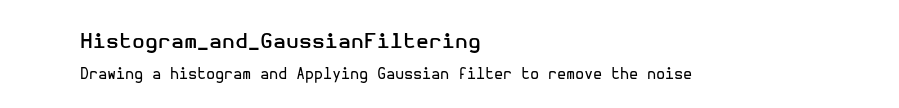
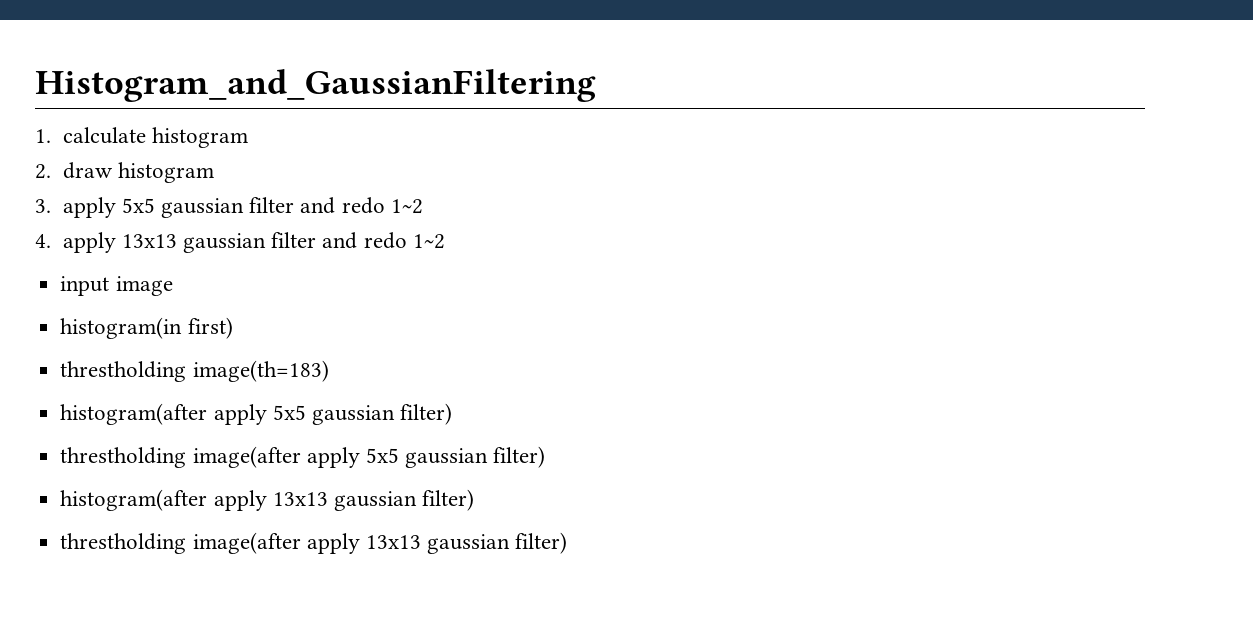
- Drawing a histogram and Applying Gaussian filter to remove the noise
+ 1. calculate histogram
+ 2. draw histogram
+ 3. apply 5x5 gaussian filter and redo 1~2
+ 4. apply 13x13 gaussian filter and redo 1~2
+ input image
+ histogram(in first)
+ threstholding image(th=183)
+ histogram(after apply 5x5 gaussian filter)
+ threstholding image(after apply 5x5 gaussian filter)
+ histogram(after apply 13x13 gaussian filter)
+ threstholding image(after apply 13x13 gaussian filter)

